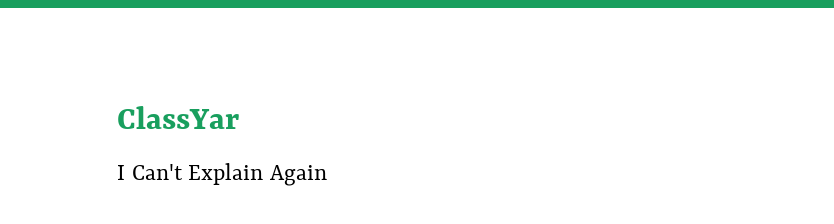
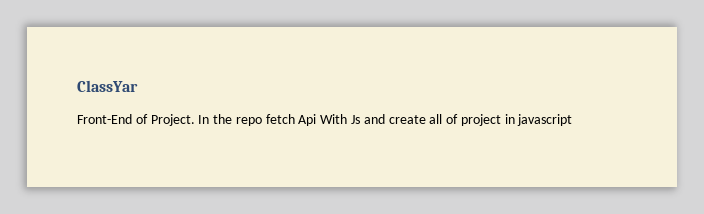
- I Can't Explain Again
+ Front-End of Project. In the repo fetch Api With Js and create all of project in javascript

